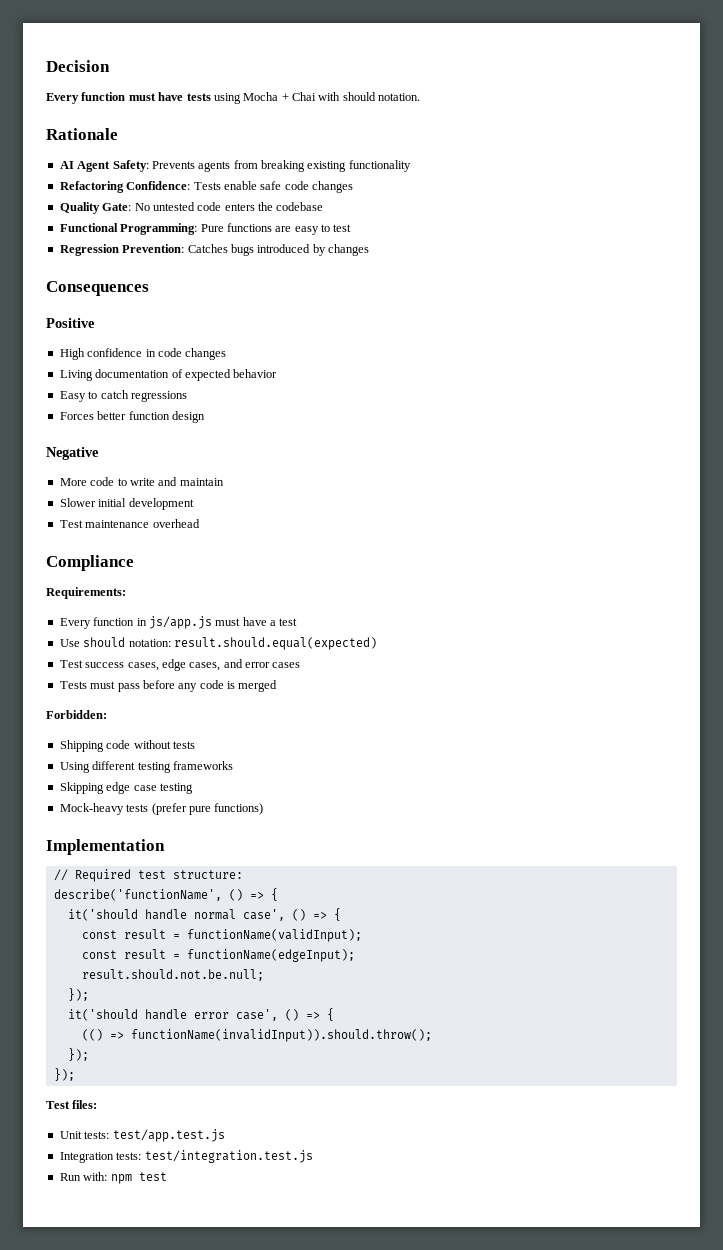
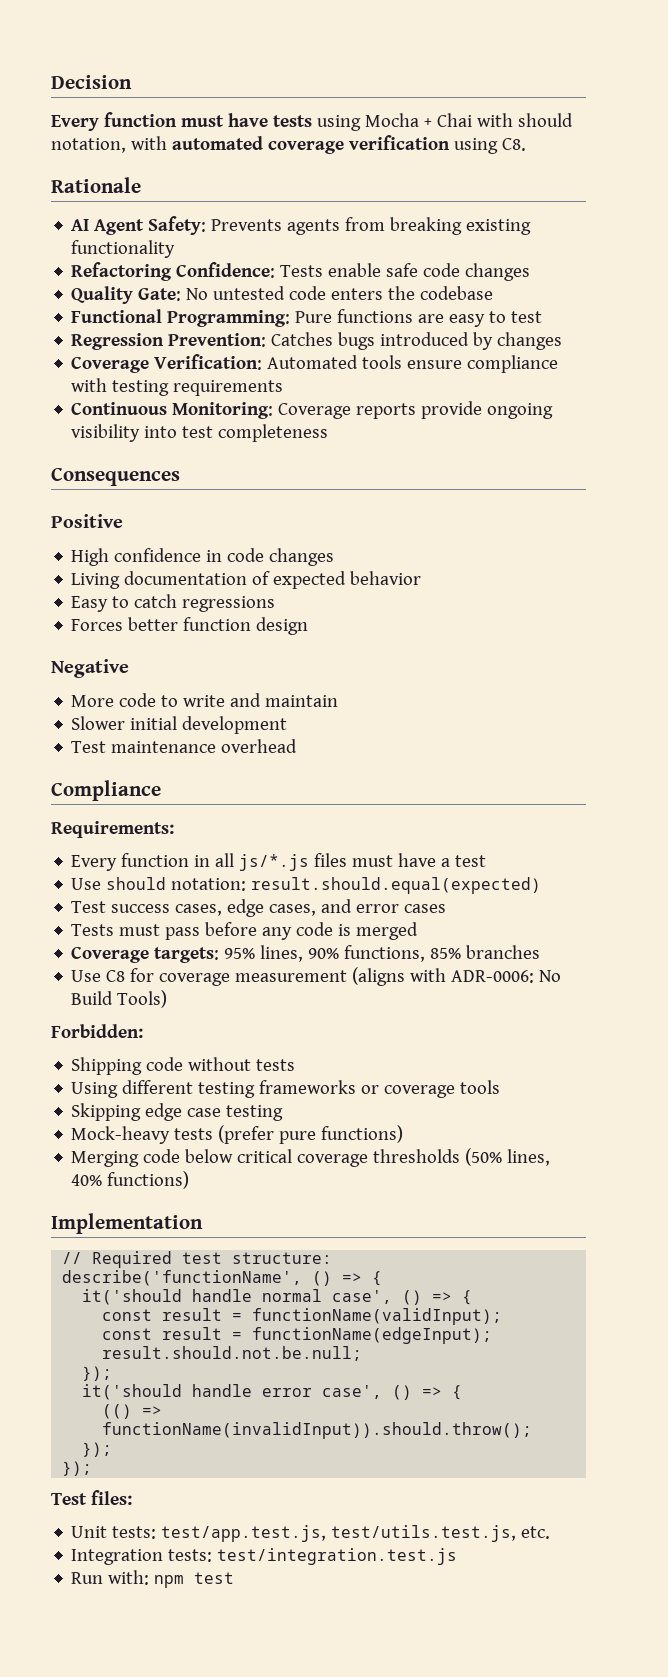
- Every function must have tests using Mocha + Chai with should notation.
+ Every function must have tests using Mocha + Chai with should notation, with automated coverage verification using C8.
+ Coverage Verification: Automated tools ensure compliance with testing requirements
+ Continuous Monitoring: Coverage reports provide ongoing visibility into test completeness
- Every function in js/app.js must have a test
+ Every function in all js/*.js files must have a test
+ Coverage targets: 95% lines, 90% functions, 85% branches
+ Use C8 for coverage measurement (aligns with ADR-0006: No Build Tools)
- Using different testing frameworks
+ Using different testing frameworks or coverage tools
+ Merging code below critical coverage thresholds (50% lines, 40% functions)
- Unit tests: test/app.test.js
+ Unit tests: test/app.test.js, test/utils.test.js, etc.

